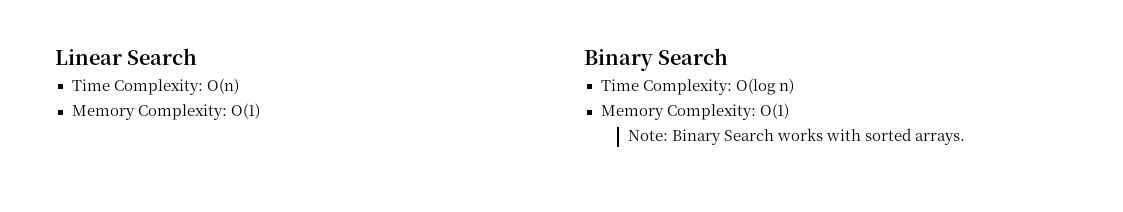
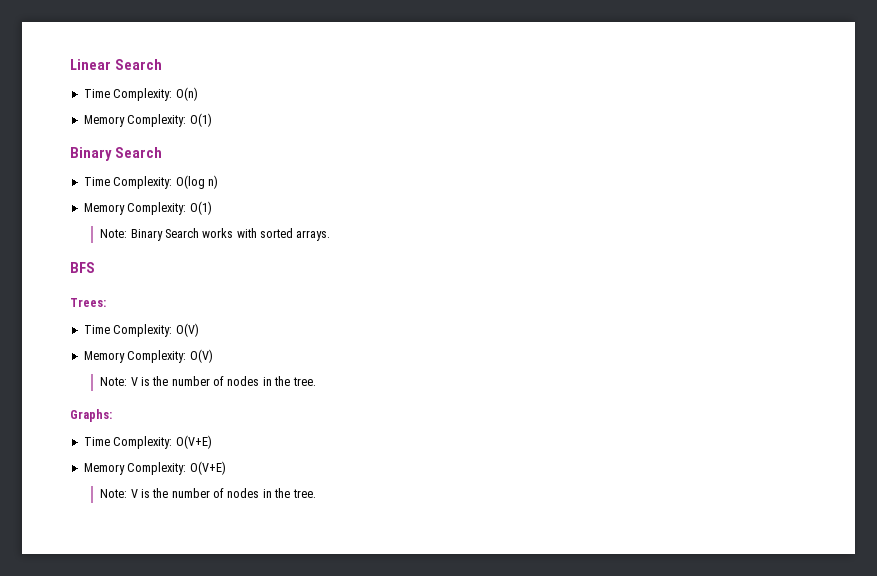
+ BFS
+ Trees:
+ Time Complexity: O(V)
+ Memory Complexity: O(V)
+ Note: V is the number of nodes in the tree.
+ Graphs:
+ Time Complexity: O(V+E)
+ Memory Complexity: O(V+E)
+ Note: V is the number of nodes in the tree.

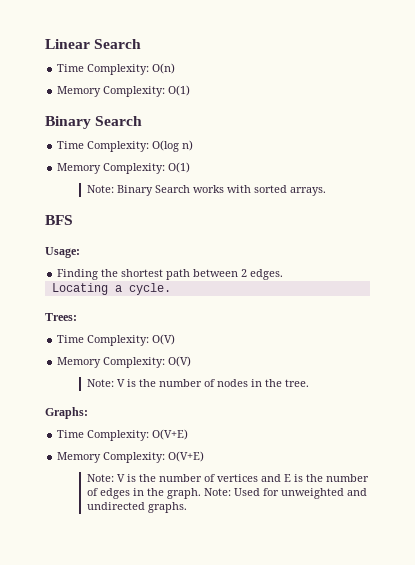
+ Usage:
+ Finding the shortest path between 2 edges.
+ Locating a cycle.
  Memory Complexity: O(V+E)
- Note: V is the number of nodes in the tree.
+ Note: V is the number of vertices and E is the number of edges in the graph. Note: Used for unweighted and undirected graphs.

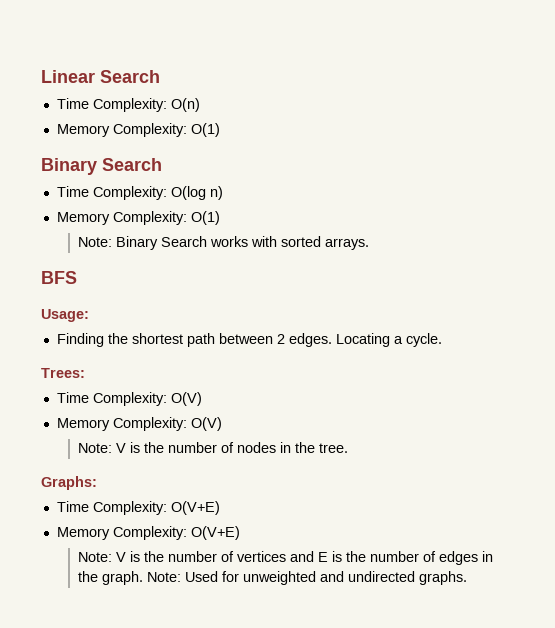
- Finding the shortest path between 2 edges.
- Locating a cycle.
+ Finding the shortest path between 2 edges. Locating a cycle.

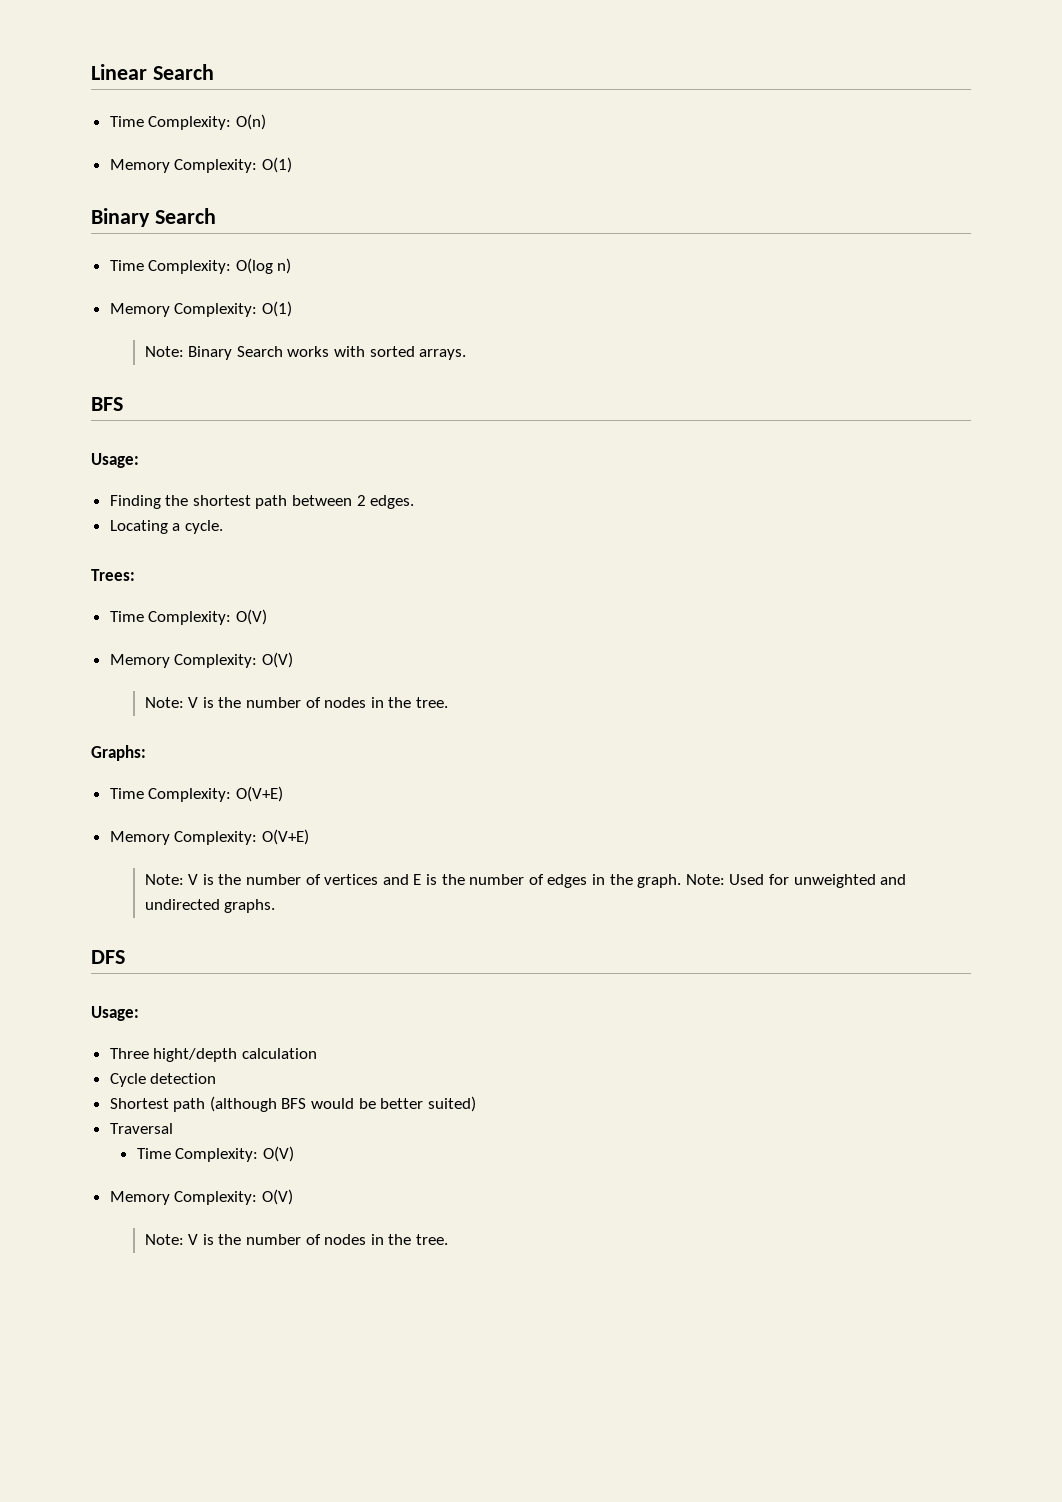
- Finding the shortest path between 2 edges. Locating a cycle.
+ Finding the shortest path between 2 edges.
+ Locating a cycle.
+ DFS
+ Usage:
+ Three hight/depth calculation
+ Cycle detection
+ Shortest path (although BFS would be better suited)
+ Traversal
+ Time Complexity: O(V)
+ Memory Complexity: O(V)
+ Note: V is the number of nodes in the tree.

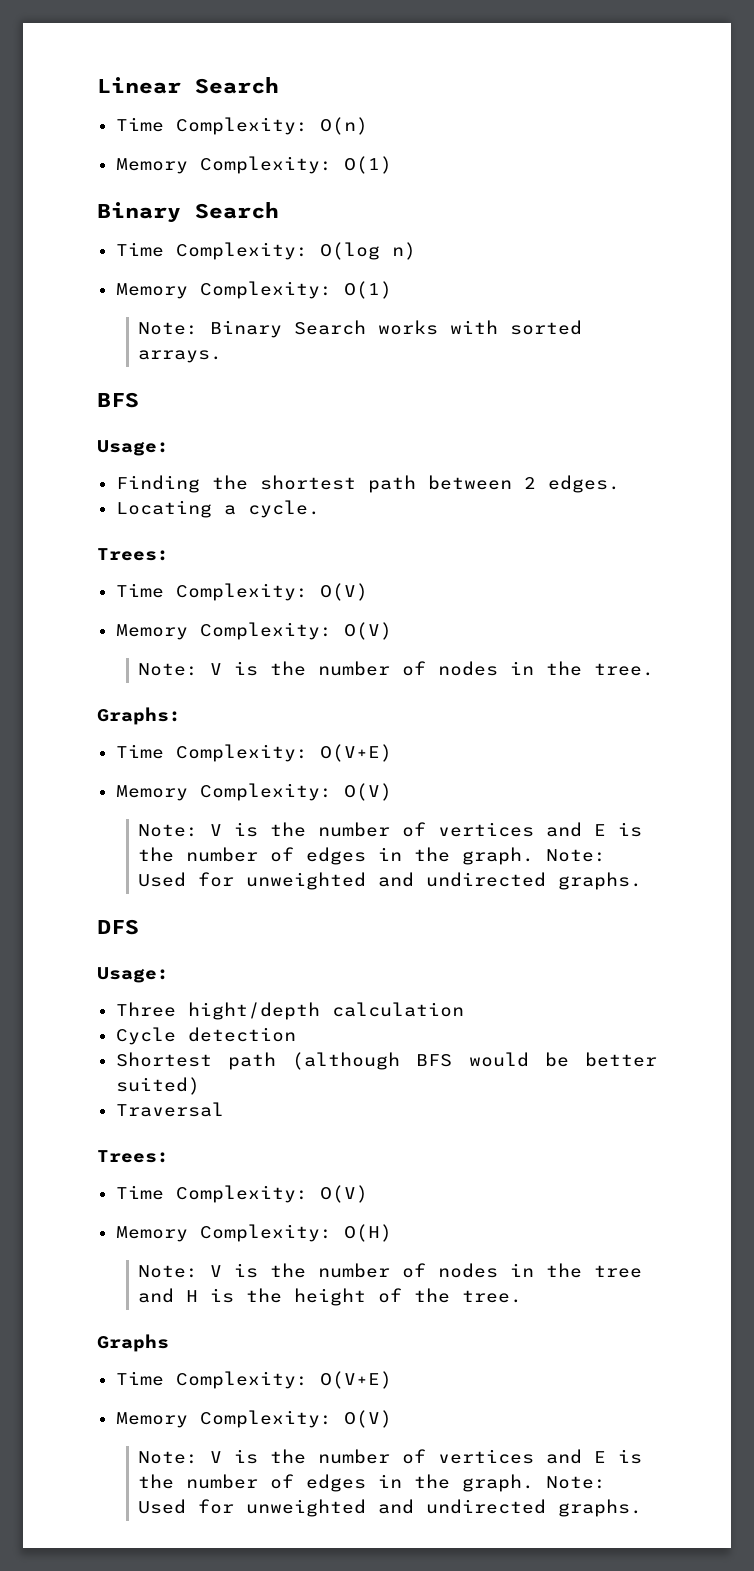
  Graphs:
  Time Complexity: O(V+E)
- Memory Complexity: O(V+E)
+ Memory Complexity: O(V)
  Traversal
+ Trees:
  Time Complexity: O(V)
+ Memory Complexity: O(H)
+ Note: V is the number of nodes in the tree and H is the height of the tree.
+ Graphs
+ Time Complexity: O(V+E)
  Memory Complexity: O(V)
- Note: V is the number of nodes in the tree.
+ Note: V is the number of vertices and E is the number of edges in the graph. Note: Used for unweighted and undirected graphs.

